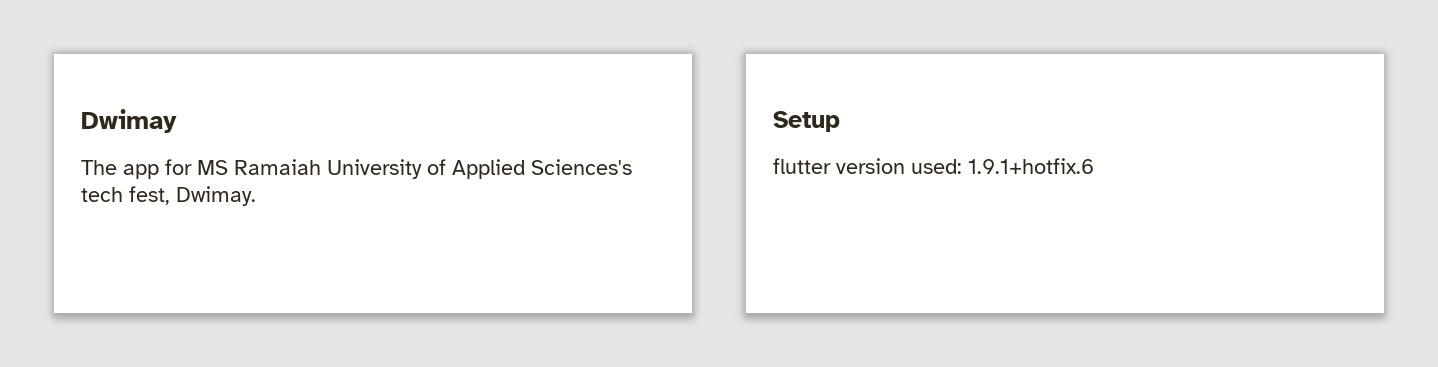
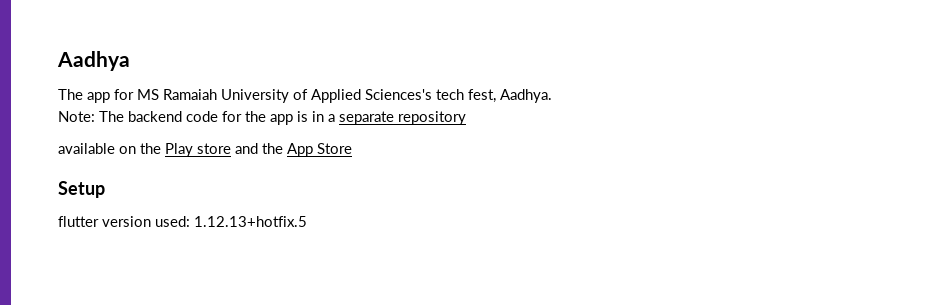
- Dwimay
+ Aadhya
- The app for MS Ramaiah University of Applied Sciences's tech fest, Dwimay.
+ The app for MS Ramaiah University of Applied Sciences's tech fest, Aadhya.
+ Note: The backend code for the app is in a separate repository
+ available on the Play store and the App Store
- flutter version used: 1.9.1+hotfix.6
+ flutter version used: 1.12.13+hotfix.5

